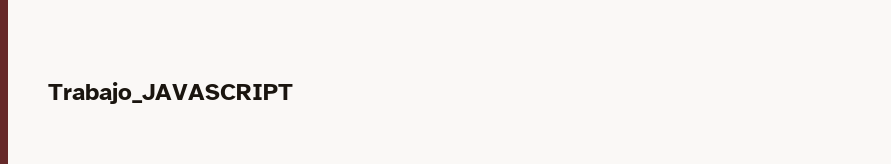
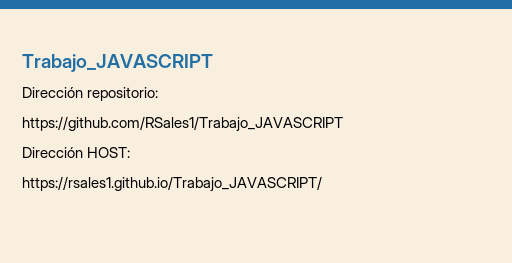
+ Dirección repositorio:
+ https://github.com/RSales1/Trabajo_JAVASCRIPT
+ Dirección HOST:
+ https://rsales1.github.io/Trabajo_JAVASCRIPT/

